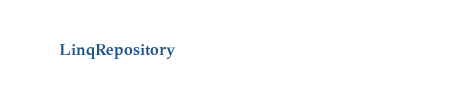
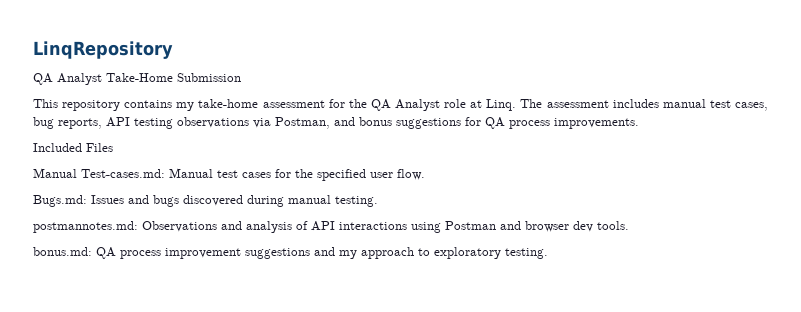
+ QA Analyst Take-Home Submission
+ This repository contains my take-home assessment for the QA Analyst role at Linq. The assessment includes manual test cases, bug reports, API testing observations via Postman, and bonus suggestions for QA process improvements.
+ Included Files
+ Manual Test-cases.md: Manual test cases for the specified user flow.
+ Bugs.md: Issues and bugs discovered during manual testing.
+ postmannotes.md: Observations and analysis of API interactions using Postman and browser dev tools.
+ bonus.md: QA process improvement suggestions and my approach to exploratory testing.

